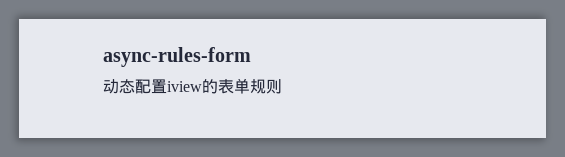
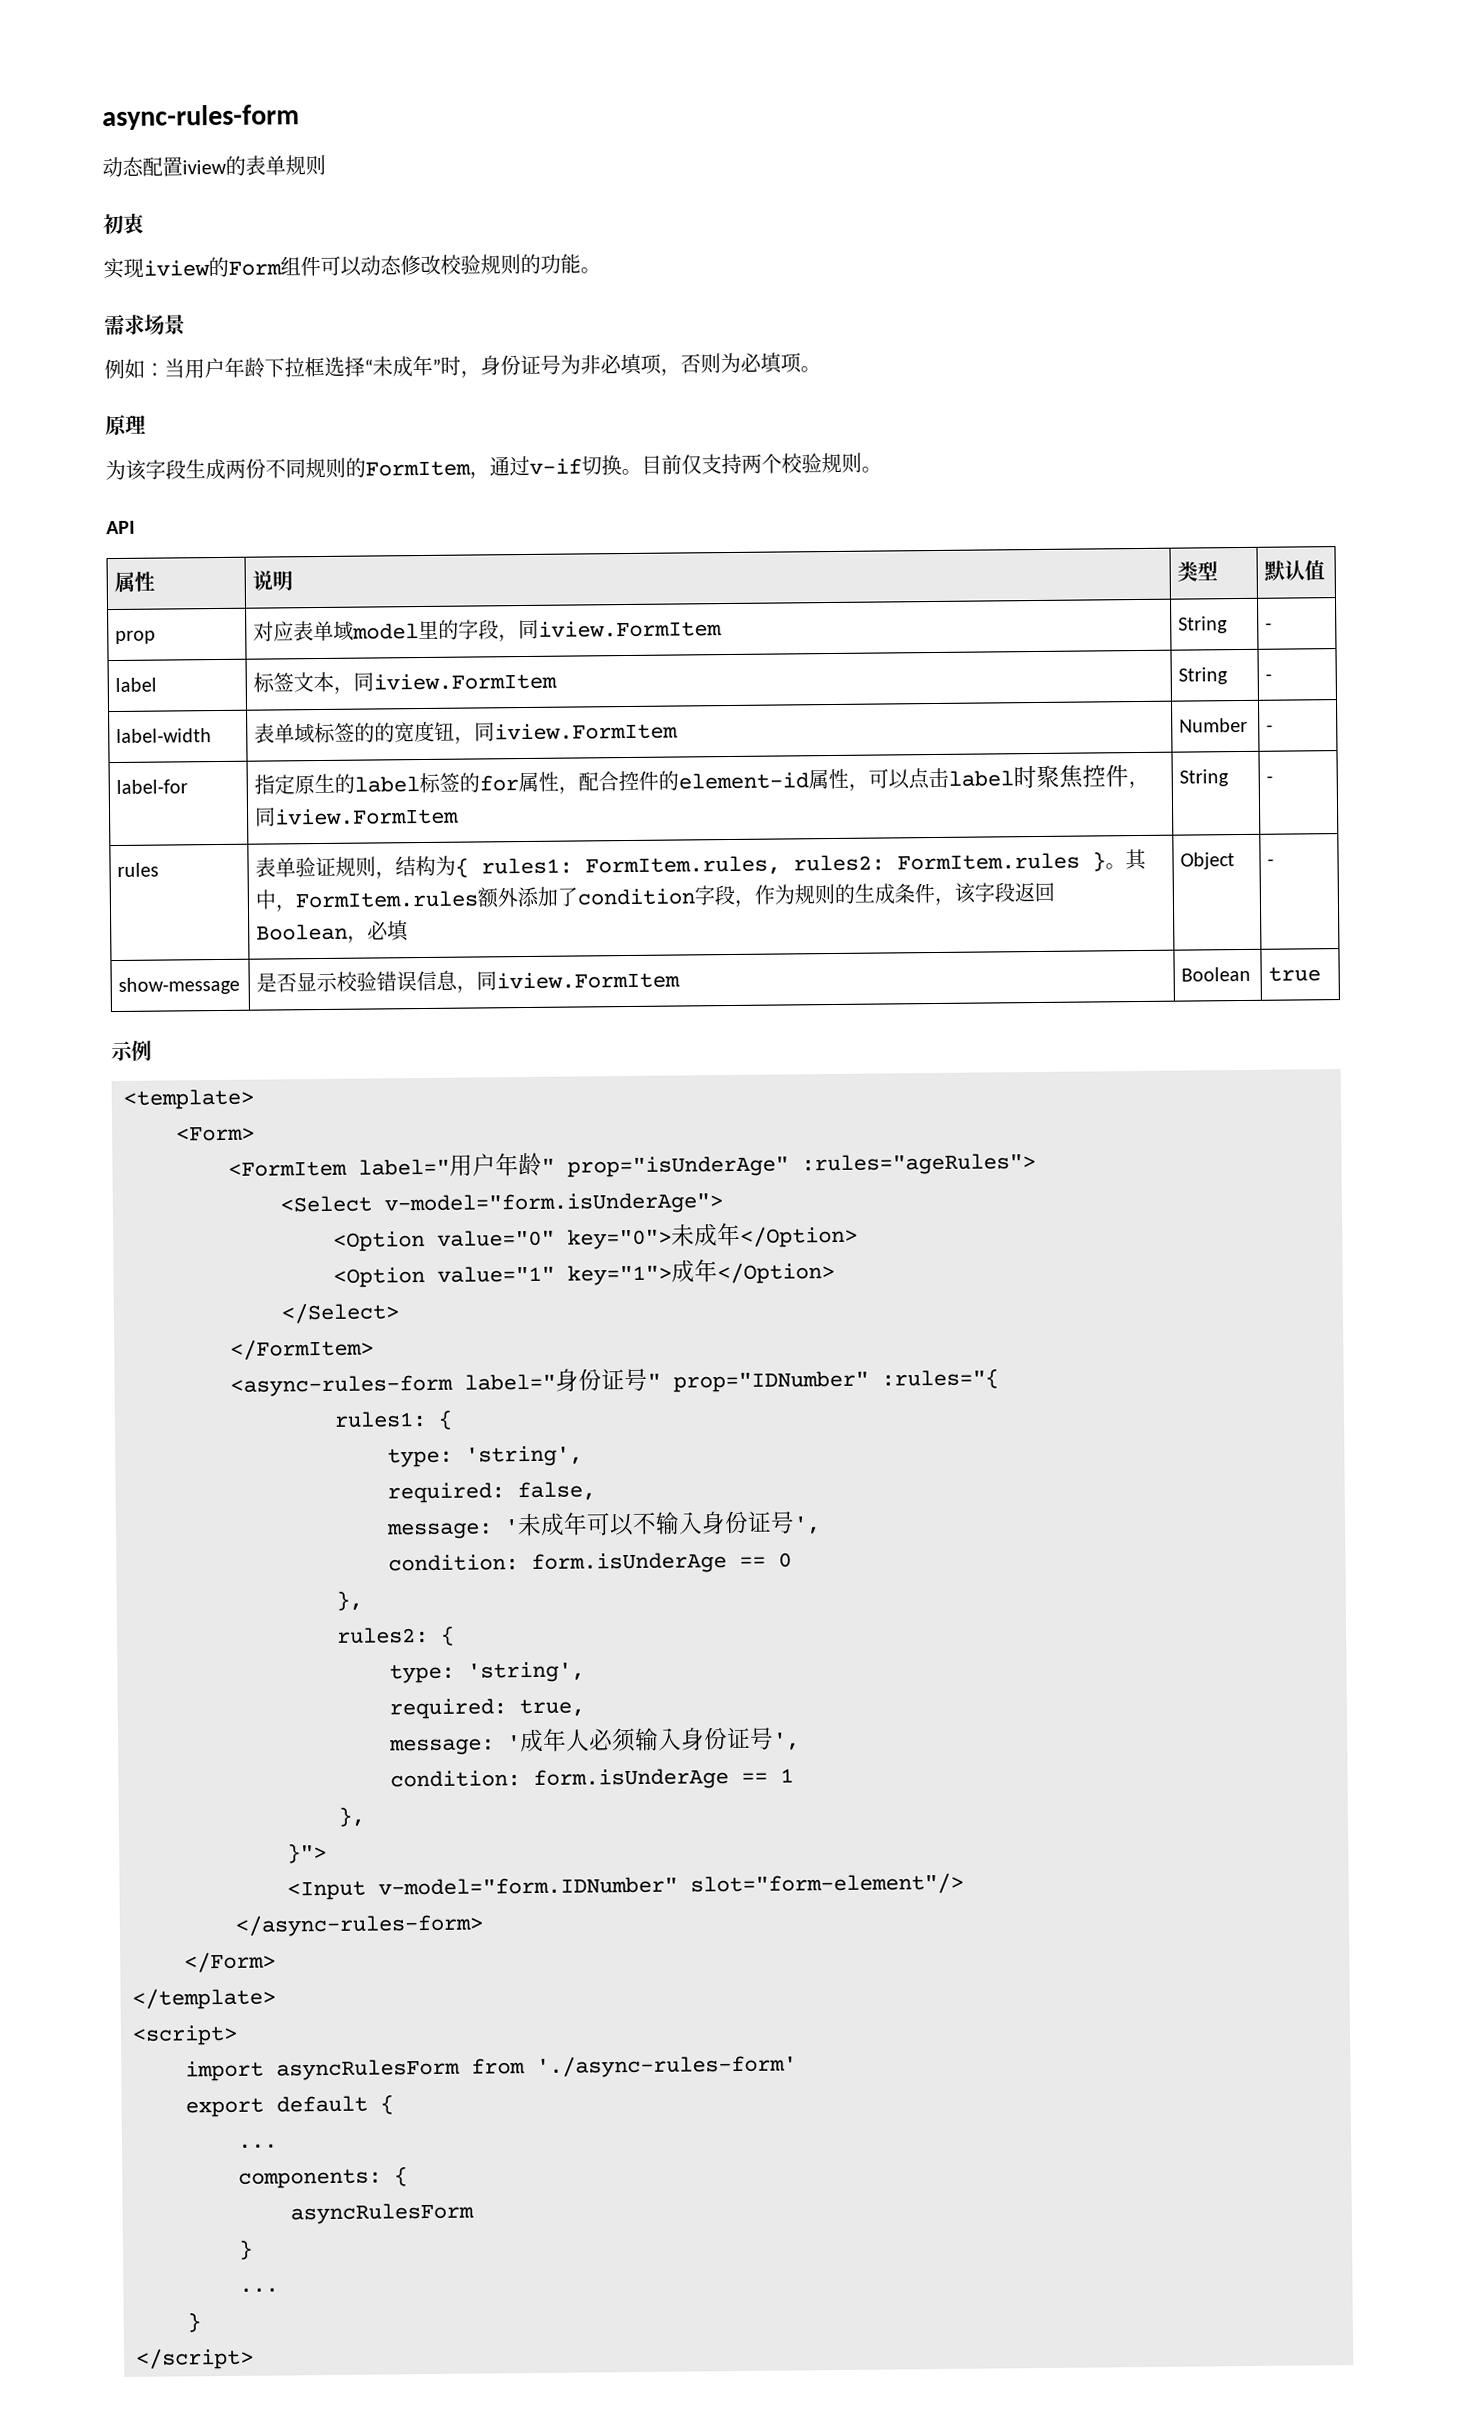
+ 初衷
+ 实现iview的Form组件可以动态修改校验规则的功能。
+ 需求场景
+ 例如：当用户年龄下拉框选择“未成年”时，身份证号为非必填项，否则为必填项。
+ 原理
+ 为该字段生成两份不同规则的FormItem，通过v-if切换。目前仅支持两个校验规则。
+ API
+ 属性 | 说明 | 类型 | 默认值
+ prop | 对应表单域model里的字段，同iview.FormItem | String | -
+ label | 标签文本，同iview.FormItem | String | -
+ label-width | 表单域标签的的宽度钮，同iview.FormItem | Number | -
+ label-for | 指定原生的label标签的for属性，配合控件的element-id属性，可以点击label时聚焦控件，同iview.FormItem | String | -
+ rules | 表单验证规则，结构为{ rules1: FormItem.rules, rules2: FormItem.rules }。其中，FormItem.rules额外添加了condition字段，作为规则的生成条件，该字段返回Boolean，必填 | Object | -
+ show-message | 是否显示校验错误信息，同iview.FormItem | Boolean | true
+ 示例
+ <template>
+ <Form>
+ <FormItem label="用户年龄" prop="isUnderAge" :rules="ageRules">
+ <Select v-model="form.isUnderAge">
+ <Option value="0" key="0">未成年</Option>
+ <Option value="1" key="1">成年</Option>
+ </Select>
+ </FormItem>
+ <async-rules-form label="身份证号" prop="IDNumber" :rules="{
+ rules1: {
+ type: 'string',
+ required: false,
+ message: '未成年可以不输入身份证号',
+ condition: form.isUnderAge == 0
+ },
+ rules2: {
+ type: 'string',
+ required: true,
+ message: '成年人必须输入身份证号',
+ condition: form.isUnderAge == 1
+ },
+ }">
+ <Input v-model="form.IDNumber" slot="form-element"/>
+ </async-rules-form>
+ </Form>
+ </template>
+ <script>
+ import asyncRulesForm from './async-rules-form'
+ export default {
+ ...
+ components: {
+ asyncRulesForm
+ }
+ ...
+ }
+ </script>

